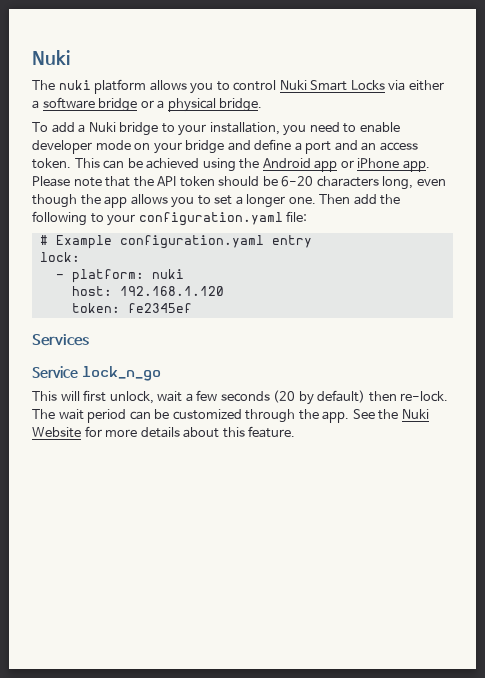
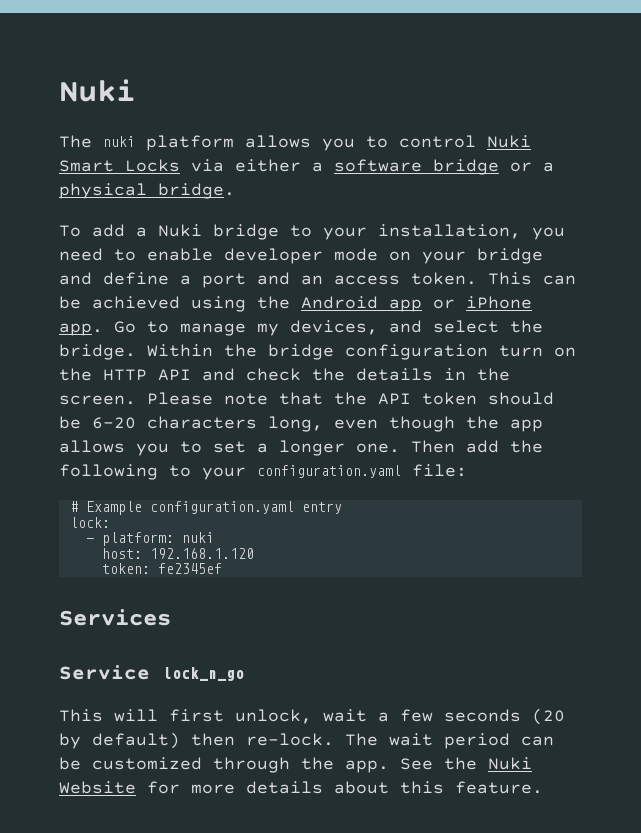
+ Go to manage my devices, and select the bridge. Within the bridge configuration turn on the HTTP API and check the details in the screen.

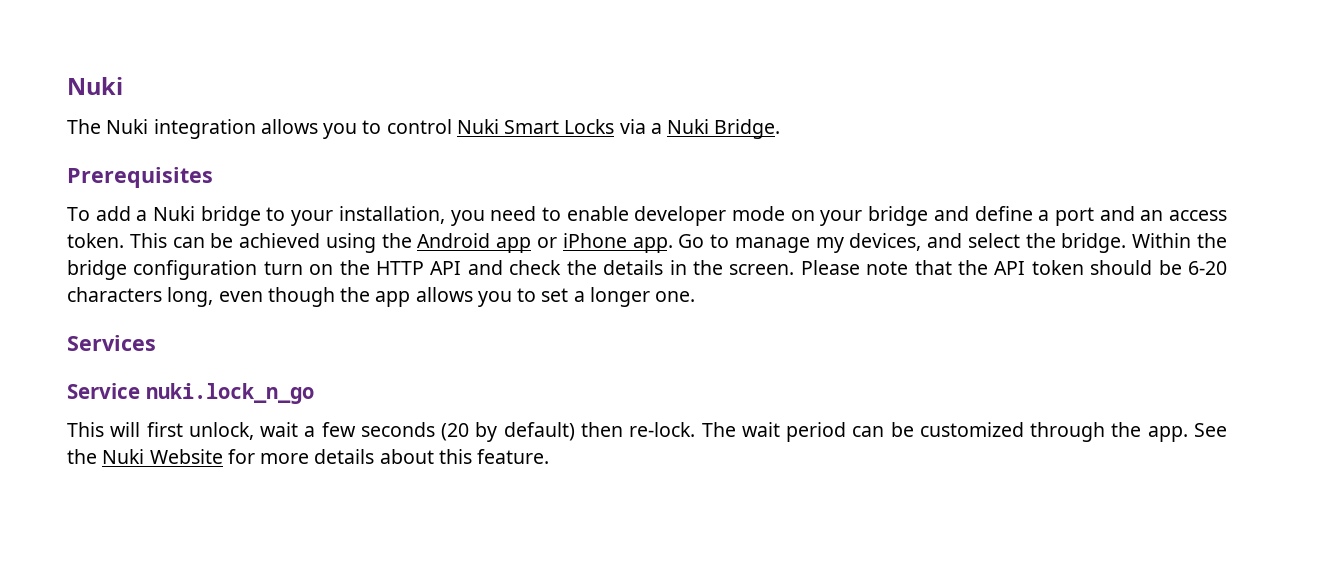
- The nuki platform allows you to control Nuki Smart Locks via either a software bridge or a physical bridge.
+ The Nuki integration allows you to control Nuki Smart Locks via a Nuki Bridge.
+ Prerequisites
- Then add the following to your configuration.yaml file:
- # Example configuration.yaml entry
- lock:
- - platform: nuki
- host: 192.168.1.120
- token: fe2345ef
- Service lock_n_go
+ Service nuki.lock_n_go

